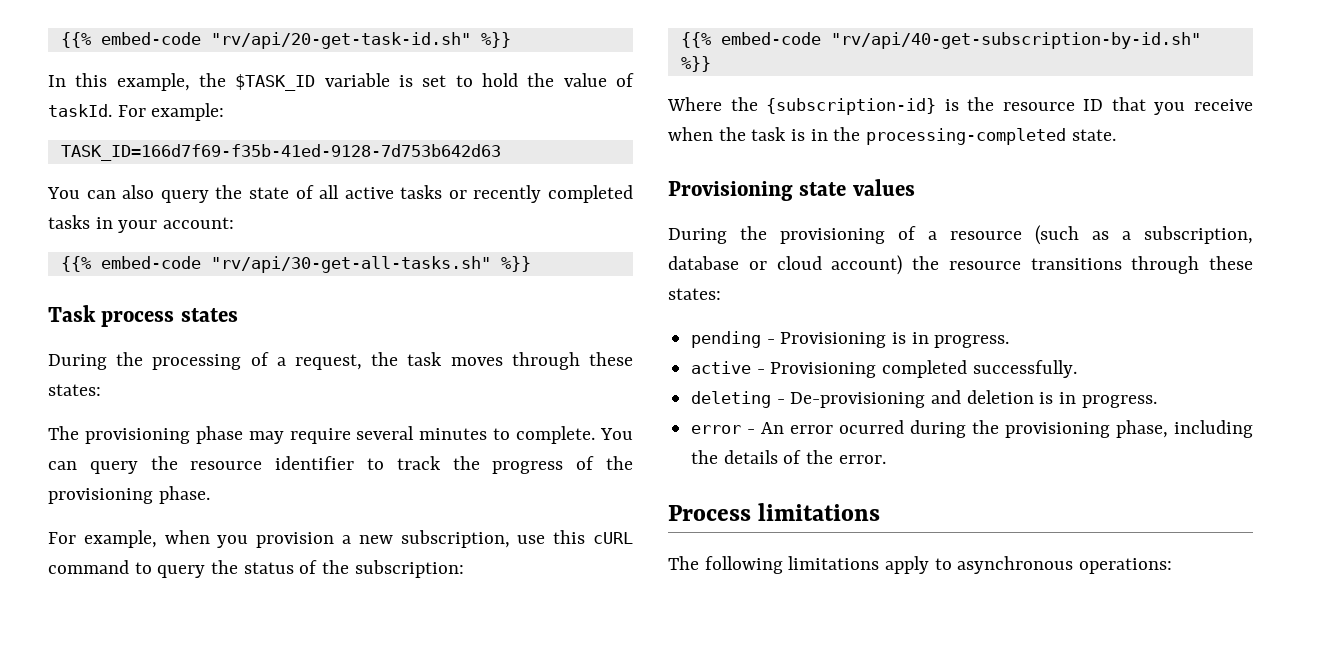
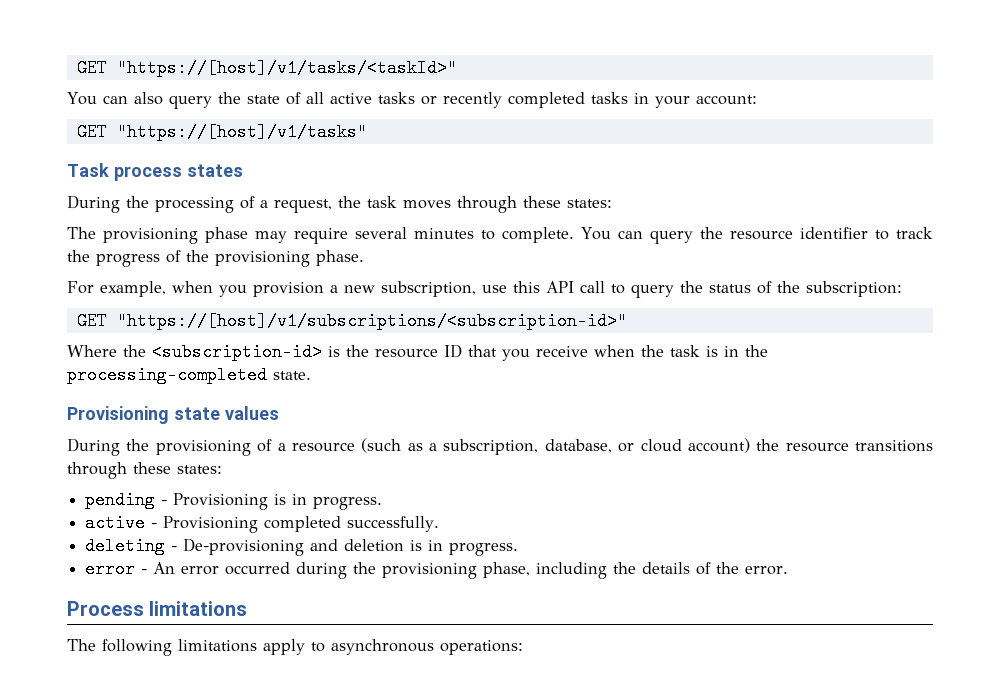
- {{% embed-code "rv/api/20-get-task-id.sh" %}}
- In this example, the $TASK_ID variable is set to hold the value of taskId. For example:
- TASK_ID=166d7f69-f35b-41ed-9128-7d753b642d63
+ GET "https://[host]/v1/tasks/<taskId>"
- {{% embed-code "rv/api/30-get-all-tasks.sh" %}}
+ GET "https://[host]/v1/tasks"
- For example, when you provision a new subscription, use this cURL command to query the status of the subscription:
+ For example, when you provision a new subscription, use this API call to query the status of the subscription:
- {{% embed-code "rv/api/40-get-subscription-by-id.sh" %}}
+ GET "https://[host]/v1/subscriptions/<subscription-id>"
- Where the {subscription-id} is the resource ID that you receive when the task is in the processing-completed state.
+ Where the <subscription-id> is the resource ID that you receive when the task is in the processing-completed state.
- During the provisioning of a resource (such as a subscription, database or cloud account) the resource transitions through these states:
+ During the provisioning of a resource (such as a subscription, database, or cloud account) the resource transitions through these states:
- error - An error ocurred during the provisioning phase, including the details of the error.
+ error - An error occurred during the provisioning phase, including the details of the error.

